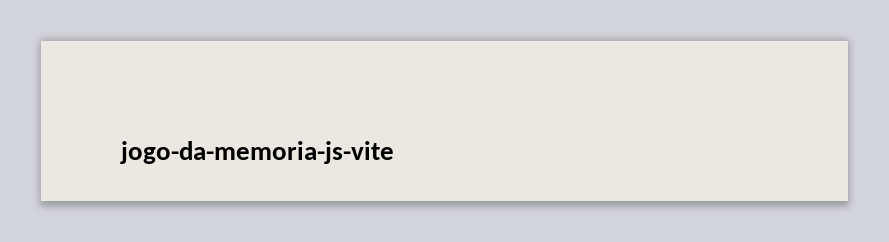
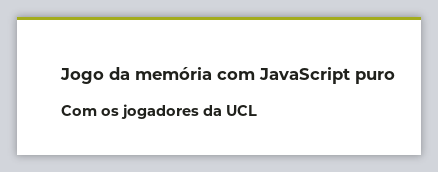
- jogo-da-memoria-js-vite
+ Jogo da memória com JavaScript puro
+ Com os jogadores da UCL

